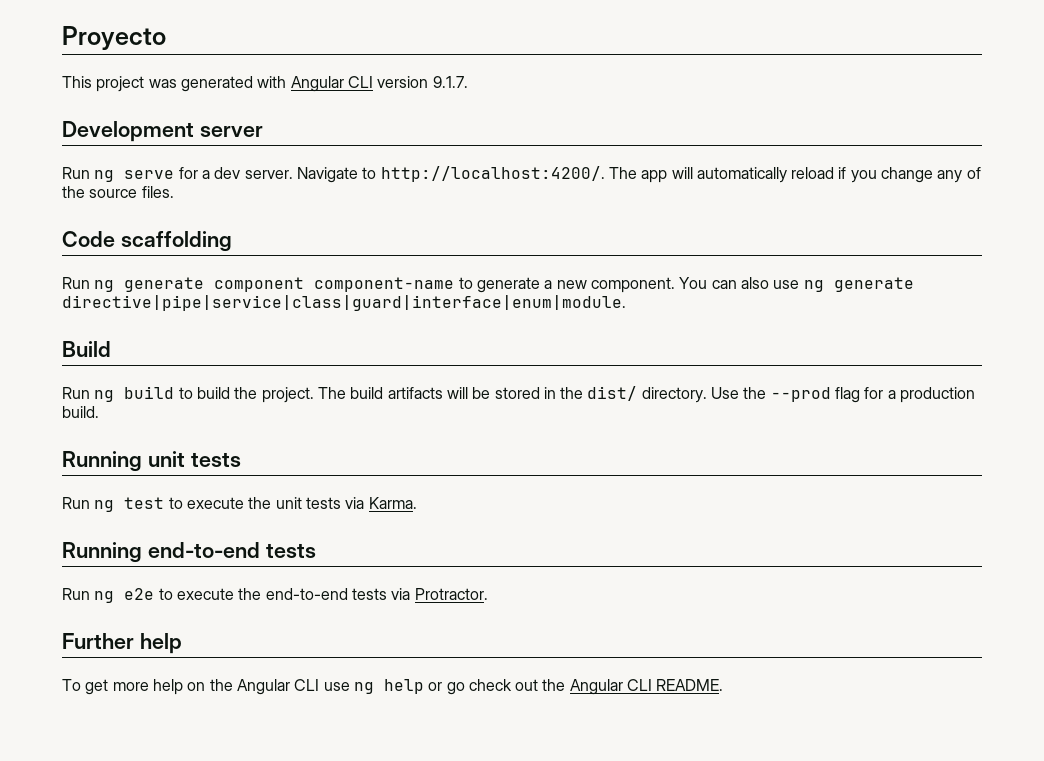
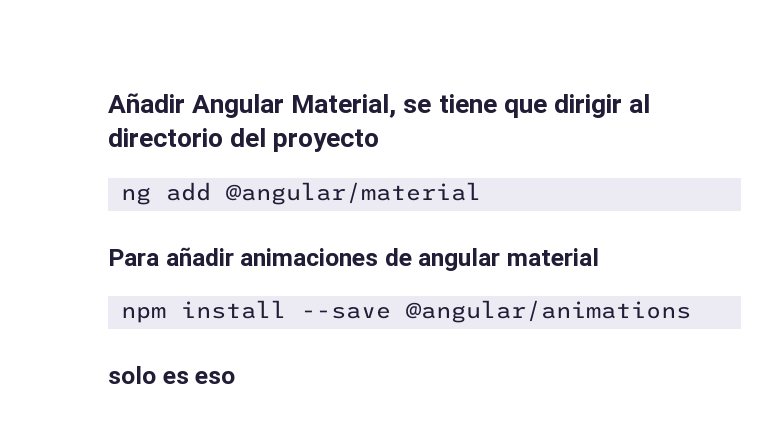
- Proyecto
- This project was generated with Angular CLI version 9.1.7.
- Development server
- Run ng serve for a dev server. Navigate to http://localhost:4200/. The app will automatically reload if you change any of the source files.
- Code scaffolding
- Run ng generate component component-name to generate a new component. You can also use ng generate directive|pipe|service|class|guard|interface|enum|module.
- Build
- Run ng build to build the project. The build artifacts will be stored in the dist/ directory. Use the --prod flag for a production build.
- Running unit tests
- Run ng test to execute the unit tests via Karma.
- Running end-to-end tests
- Run ng e2e to execute the end-to-end tests via Protractor.
- Further help
- To get more help on the Angular CLI use ng help or go check out the Angular CLI README.
+ Añadir Angular Material, se tiene que dirigir al directorio del proyecto
+ ng add @angular/material
+ Para añadir animaciones de angular material
+ npm install --save @angular/animations
+ solo es eso

